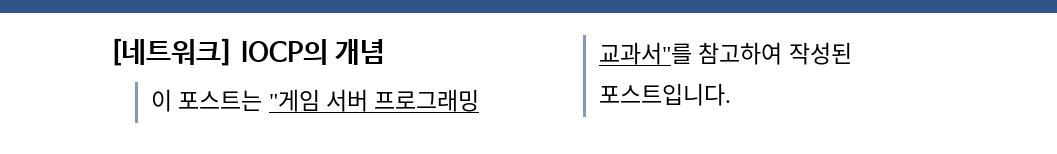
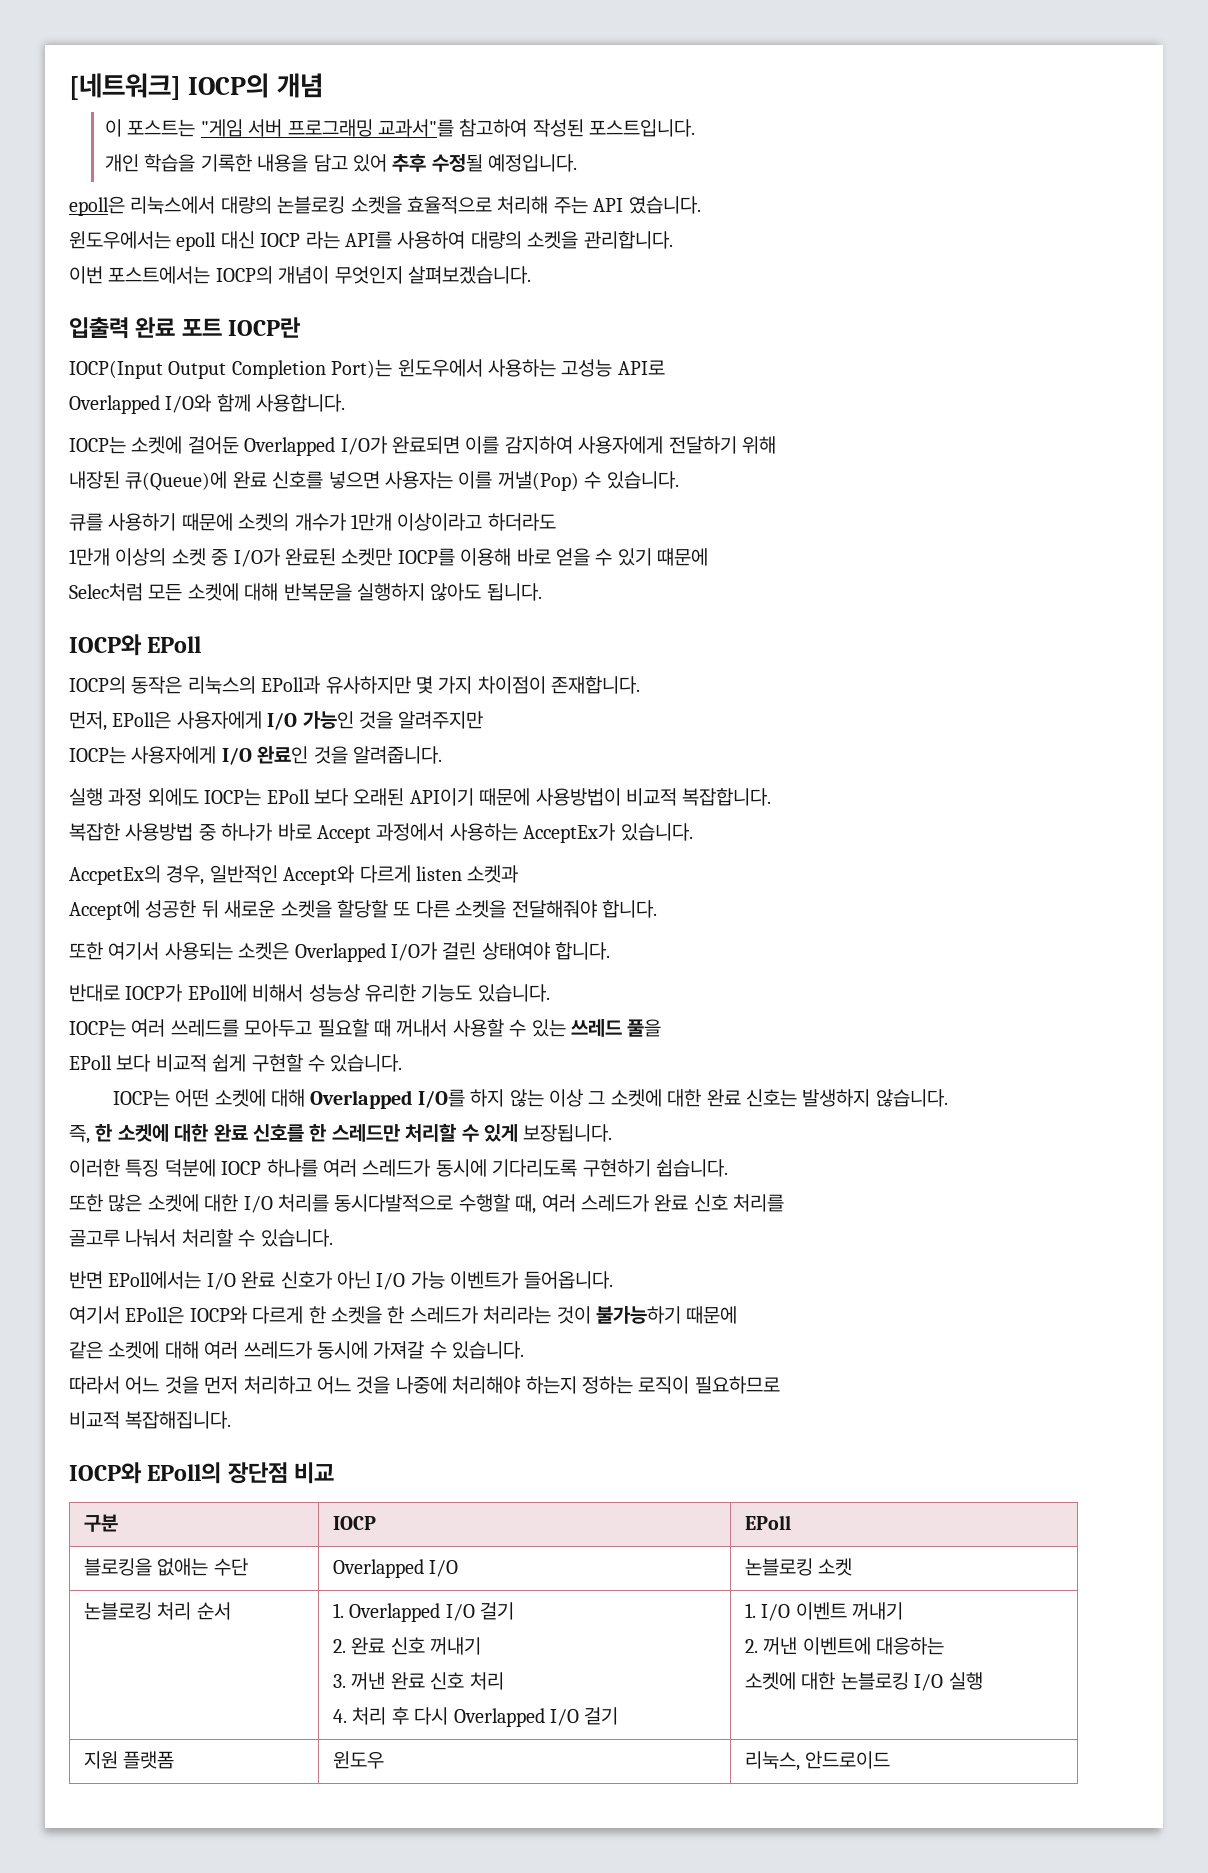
+ 개인 학습을 기록한 내용을 담고 있어 추후 수정될 예정입니다.
+ epoll은 리눅스에서 대량의 논블로킹 소켓을 효율적으로 처리해 주는 API 였습니다.
+ 윈도우에서는 epoll 대신 IOCP 라는 API를 사용하여 대량의 소켓을 관리합니다.
+ 이번 포스트에서는 IOCP의 개념이 무엇인지 살펴보겠습니다.
+ 입출력 완료 포트 IOCP란
+ IOCP(Input Output Completion Port)는 윈도우에서 사용하는 고성능 API로
+ Overlapped I/O와 함께 사용합니다.
+ IOCP는 소켓에 걸어둔 Overlapped I/O가 완료되면 이를 감지하여 사용자에게 전달하기 위해
+ 내장된 큐(Queue)에 완료 신호를 넣으면 사용자는 이를 꺼낼(Pop) 수 있습니다.
+ 큐를 사용하기 때문에 소켓의 개수가 1만개 이상이라고 하더라도
+ 1만개 이상의 소켓 중 I/O가 완료된 소켓만 IOCP를 이용해 바로 얻을 수 있기 떄문에
+ Selec처럼 모든 소켓에 대해 반복문을 실행하지 않아도 됩니다.
+ IOCP와 EPoll
+ IOCP의 동작은 리눅스의 EPoll과 유사하지만 몇 가지 차이점이 존재합니다.
+ 먼저, EPoll은 사용자에게 I/O 가능인 것을 알려주지만
+ IOCP는 사용자에게 I/O 완료인 것을 알려줍니다.
+ 실행 과정 외에도 IOCP는 EPoll 보다 오래된 API이기 때문에 사용방법이 비교적 복잡합니다.
+ 복잡한 사용방법 중 하나가 바로 Accept 과정에서 사용하는 AcceptEx가 있습니다.
+ AccpetEx의 경우, 일반적인 Accept와 다르게 listen 소켓과
+ Accept에 성공한 뒤 새로운 소켓을 할당할 또 다른 소켓을 전달해줘야 합니다.
+ 또한 여기서 사용되는 소켓은 Overlapped I/O가 걸린 상태여야 합니다.
+ 반대로 IOCP가 EPoll에 비해서 성능상 유리한 기능도 있습니다.
+ IOCP는 여러 쓰레드를 모아두고 필요할 때 꺼내서 사용할 수 있는 쓰레드 풀을
+ EPoll 보다 비교적 쉽게 구현할 수 있습니다.
+ IOCP는 어떤 소켓에 대해 Overlapped I/O를 하지 않는 이상 그 소켓에 대한 완료 신호는 발생하지 않습니다.
+ 즉, 한 소켓에 대한 완료 신호를 한 스레드만 처리할 수 있게 보장됩니다.
+ 이러한 특징 덕분에 IOCP 하나를 여러 스레드가 동시에 기다리도록 구현하기 쉽습니다.
+ 또한 많은 소켓에 대한 I/O 처리를 동시다발적으로 수행할 때, 여러 스레드가 완료 신호 처리를
+ 골고루 나눠서 처리할 수 있습니다.
+ 반면 EPoll에서는 I/O 완료 신호가 아닌 I/O 가능 이벤트가 들어옵니다.
+ 여기서 EPoll은 IOCP와 다르게 한 소켓을 한 스레드가 처리라는 것이 불가능하기 때문에
+ 같은 소켓에 대해 여러 쓰레드가 동시에 가져갈 수 있습니다.
+ 따라서 어느 것을 먼저 처리하고 어느 것을 나중에 처리해야 하는지 정하는 로직이 필요하므로
+ 비교적 복잡해집니다.
+ IOCP와 EPoll의 장단점 비교
+ 구분 | IOCP | EPoll
+ 블로킹을 없애는 수단 | Overlapped I/O | 논블로킹 소켓
+ 논블로킹 처리 순서 | 1. Overlapped I/O 걸기
+ 2. 완료 신호 꺼내기
+ 3. 꺼낸 완료 신호 처리
+ 4. 처리 후 다시 Overlapped I/O 걸기 | 1. I/O 이벤트 꺼내기
+ 2. 꺼낸 이벤트에 대응하는
+ 소켓에 대한 논블로킹 I/O 실행
+ 지원 플랫폼 | 윈도우 | 리눅스, 안드로이드

